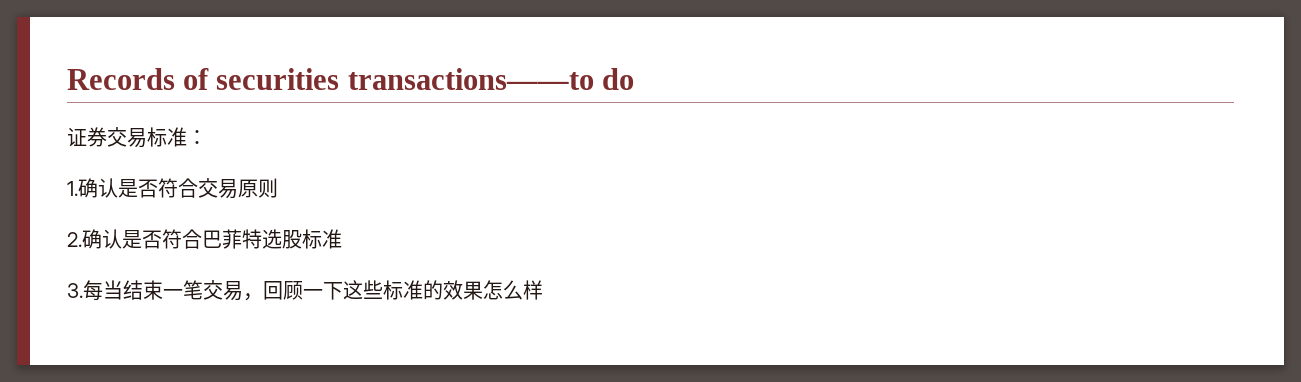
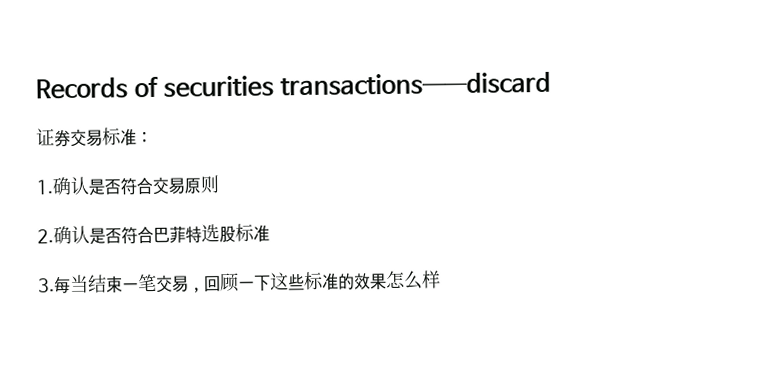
- Records of securities transactions——to do
+ Records of securities transactions——discard

